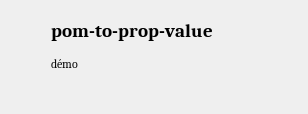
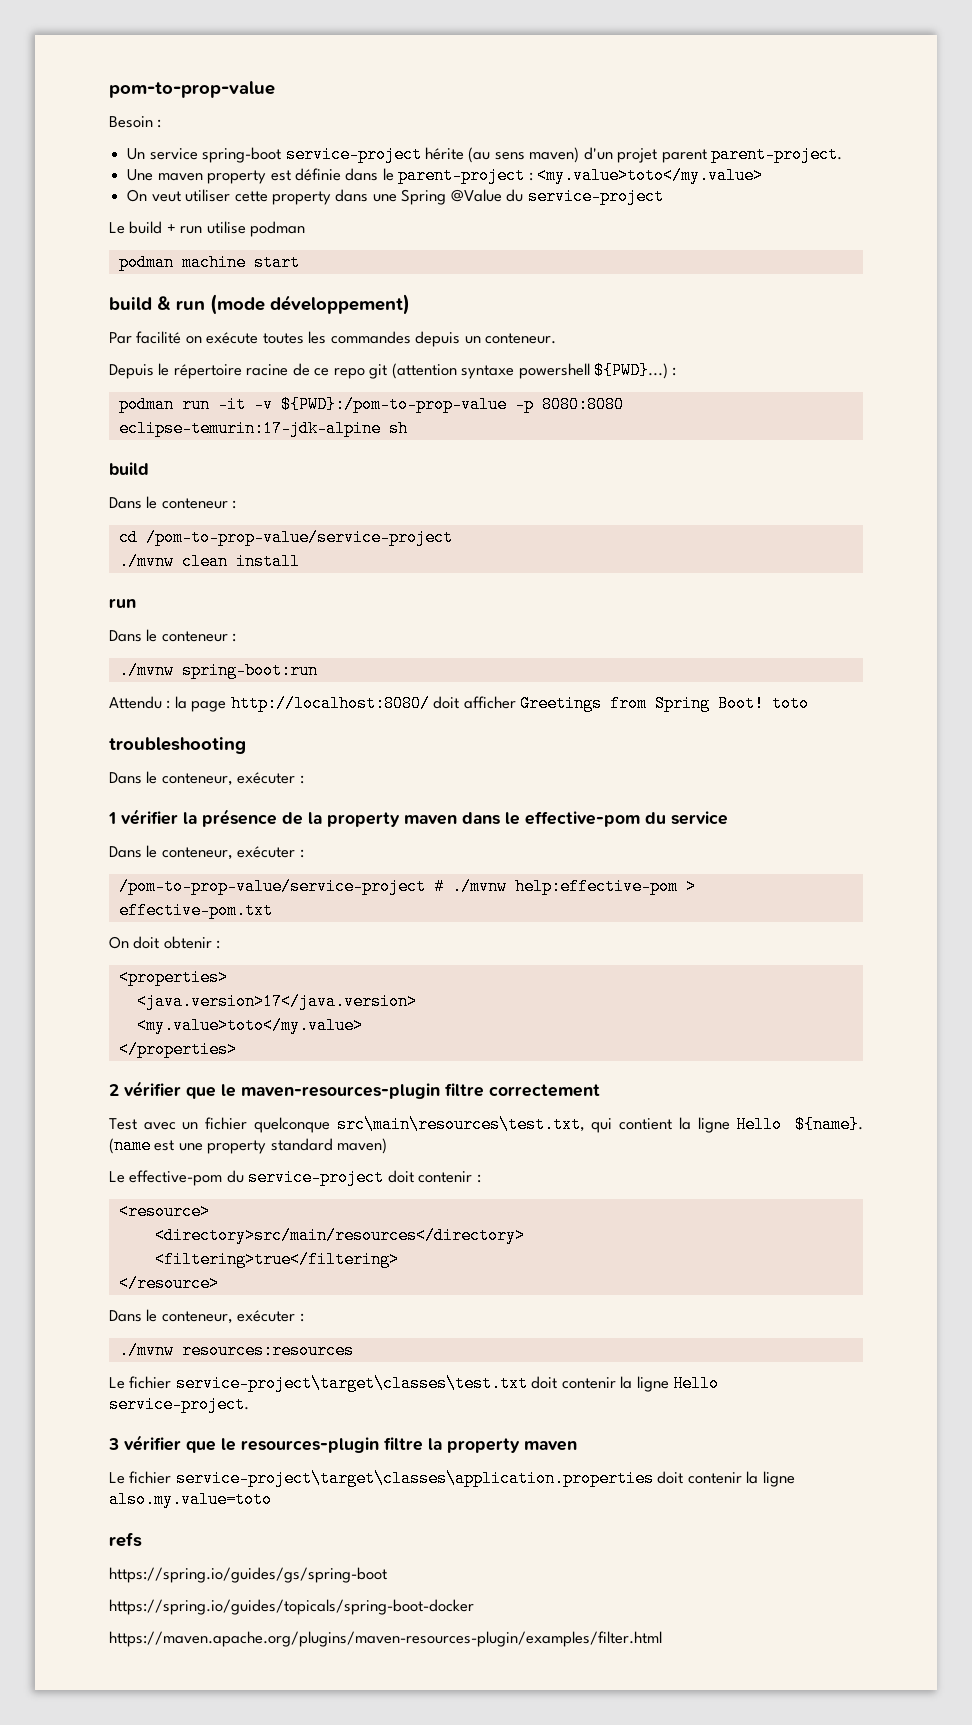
- démo
+ Besoin :
+ Un service spring-boot service-project hérite (au sens maven) d'un projet parent parent-project.
+ Une maven property est définie dans le parent-project : <my.value>toto</my.value>
+ On veut utiliser cette property dans une Spring @Value du service-project
+ Le build + run utilise podman
+ podman machine start
+ build & run (mode développement)
+ Par facilité on exécute toutes les commandes depuis un conteneur.
+ Depuis le répertoire racine de ce repo git (attention syntaxe powershell ${PWD}...) :
+ podman run -it -v ${PWD}:/pom-to-prop-value -p 8080:8080 eclipse-temurin:17-jdk-alpine sh
+ build
+ Dans le conteneur :
+ cd /pom-to-prop-value/service-project
+ ./mvnw clean install
+ run
+ Dans le conteneur :
+ ./mvnw spring-boot:run
+ Attendu : la page http://localhost:8080/ doit afficher Greetings from Spring Boot! toto
+ troubleshooting
+ Dans le conteneur, exécuter :
+ 1 vérifier la présence de la property maven dans le effective-pom du service
+ Dans le conteneur, exécuter :
+ /pom-to-prop-value/service-project # ./mvnw help:effective-pom > effective-pom.txt
+ On doit obtenir :
+ <properties>
+ <java.version>17</java.version>
+ <my.value>toto</my.value>
+ </properties>
+ 2 vérifier que le maven-resources-plugin filtre correctement
+ Test avec un fichier quelconque src\main\resources\test.txt, qui contient la ligne Hello ${name}. (name est une property standard maven)
+ Le effective-pom du service-project doit contenir :
+ <resource>
+ <directory>src/main/resources</directory>
+ <filtering>true</filtering>
+ </resource>
+ Dans le conteneur, exécuter :
+ ./mvnw resources:resources
+ Le fichier service-project\target\classes\test.txt doit contenir la ligne Hello service-project.
+ 3 vérifier que le resources-plugin filtre la property maven
+ Le fichier service-project\target\classes\application.properties doit contenir la ligne also.my.value=toto
+ refs
+ https://spring.io/guides/gs/spring-boot
+ https://spring.io/guides/topicals/spring-boot-docker
+ https://maven.apache.org/plugins/maven-resources-plugin/examples/filter.html

